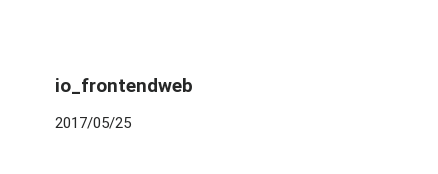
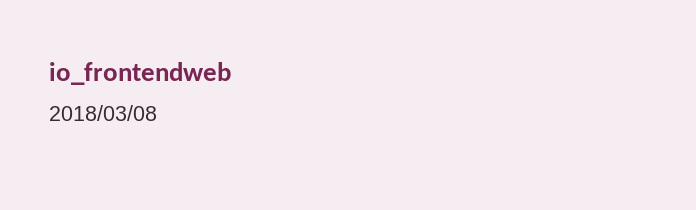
- 2017/05/25
+ 2018/03/08

